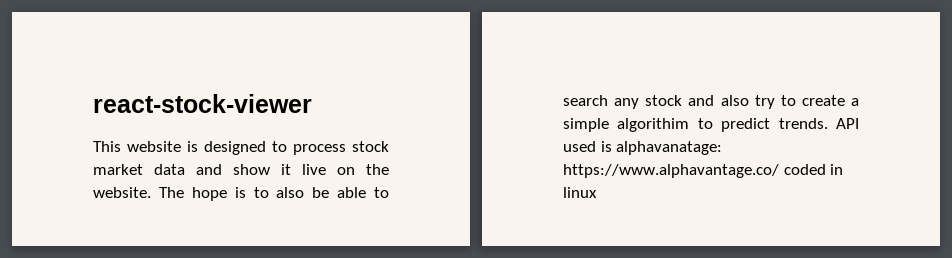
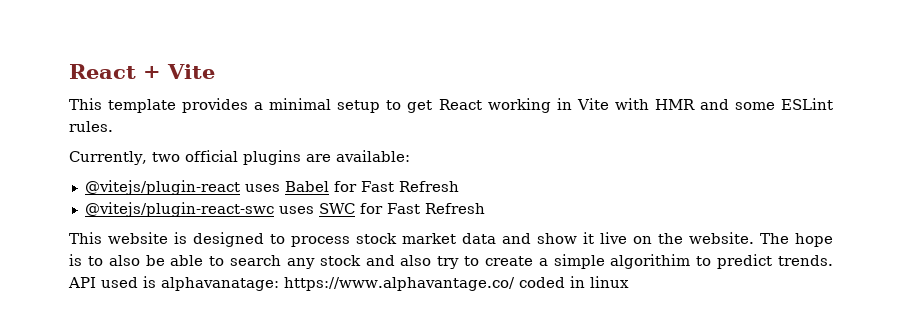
- react-stock-viewer
+ React + Vite
+ This template provides a minimal setup to get React working in Vite with HMR and some ESLint rules.
+ Currently, two official plugins are available:
+ @vitejs/plugin-react uses Babel for Fast Refresh
+ @vitejs/plugin-react-swc uses SWC for Fast Refresh

